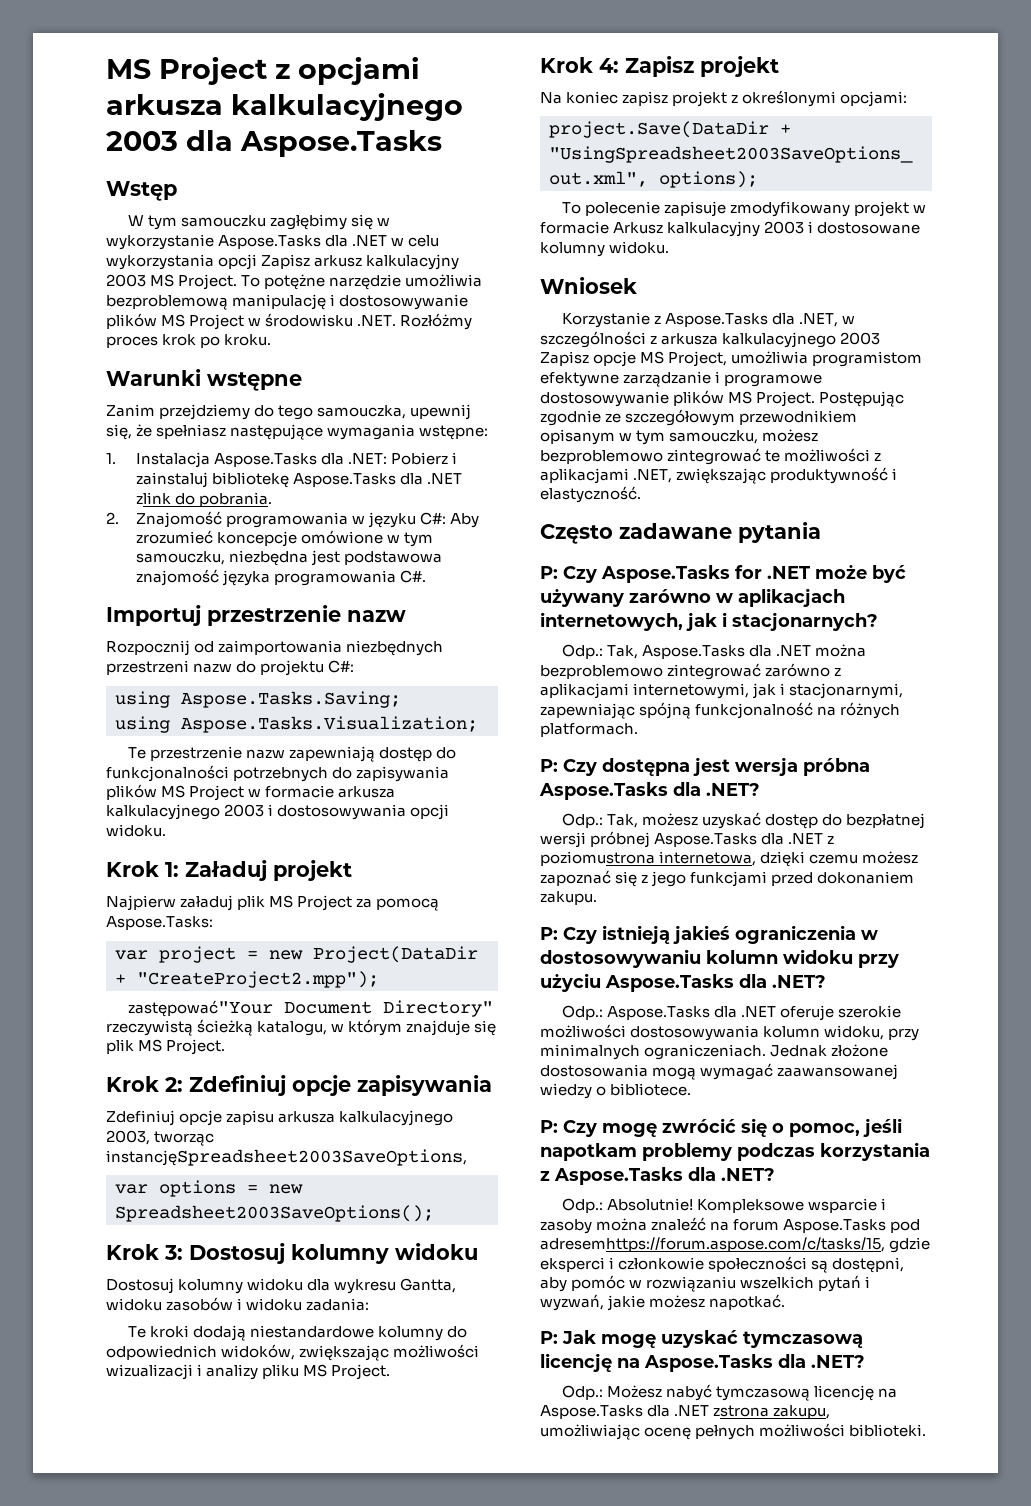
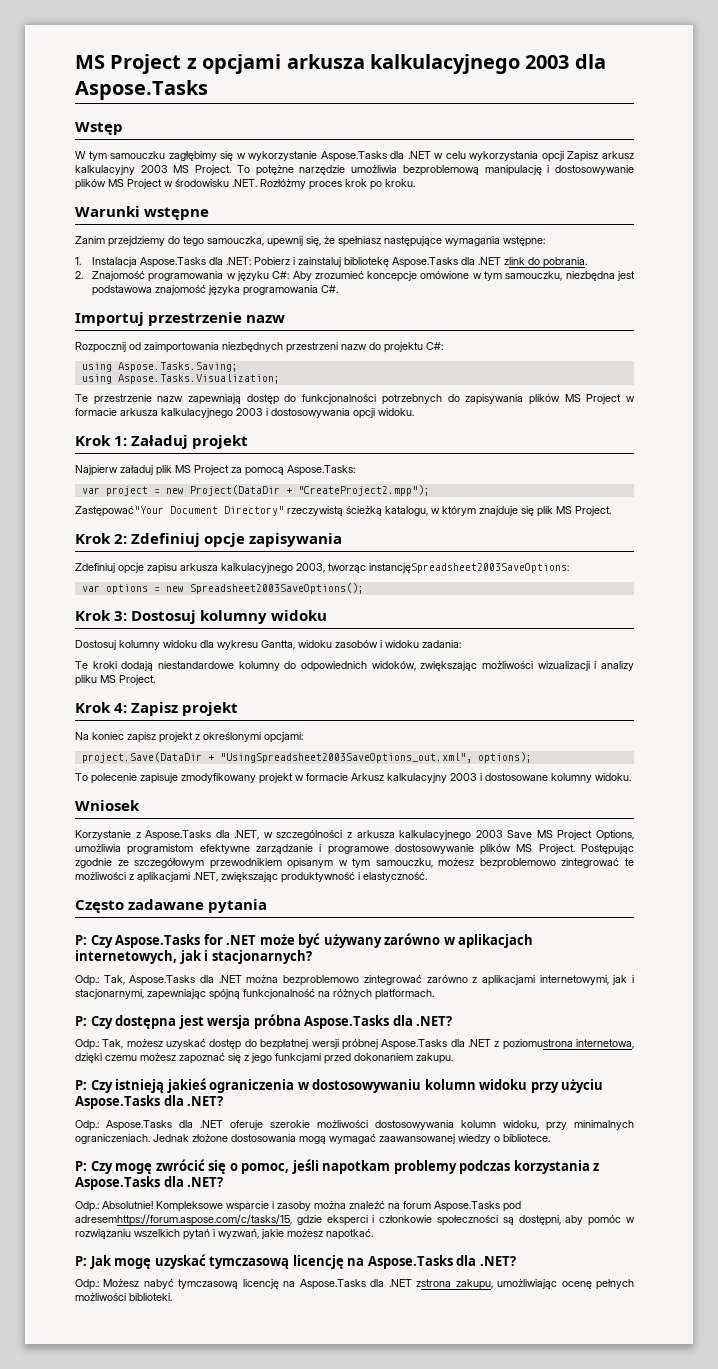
- zastępować"Your Document Directory" rzeczywistą ścieżką katalogu, w którym znajduje się plik MS Project.
+ Zastępować"Your Document Directory" rzeczywistą ścieżką katalogu, w którym znajduje się plik MS Project.
- Zdefiniuj opcje zapisu arkusza kalkulacyjnego 2003, tworząc instancjęSpreadsheet2003SaveOptions,
+ Zdefiniuj opcje zapisu arkusza kalkulacyjnego 2003, tworząc instancjęSpreadsheet2003SaveOptions:
- Korzystanie z Aspose.Tasks dla .NET, w szczególności z arkusza kalkulacyjnego 2003 Zapisz opcje MS Project, umożliwia programistom efektywne zarządzanie i programowe dostosowywanie plików MS Project.
+ Korzystanie z Aspose.Tasks dla .NET, w szczególności z arkusza kalkulacyjnego 2003 Save MS Project Options, umożliwia programistom efektywne zarządzanie i programowe dostosowywanie plików MS Project.

